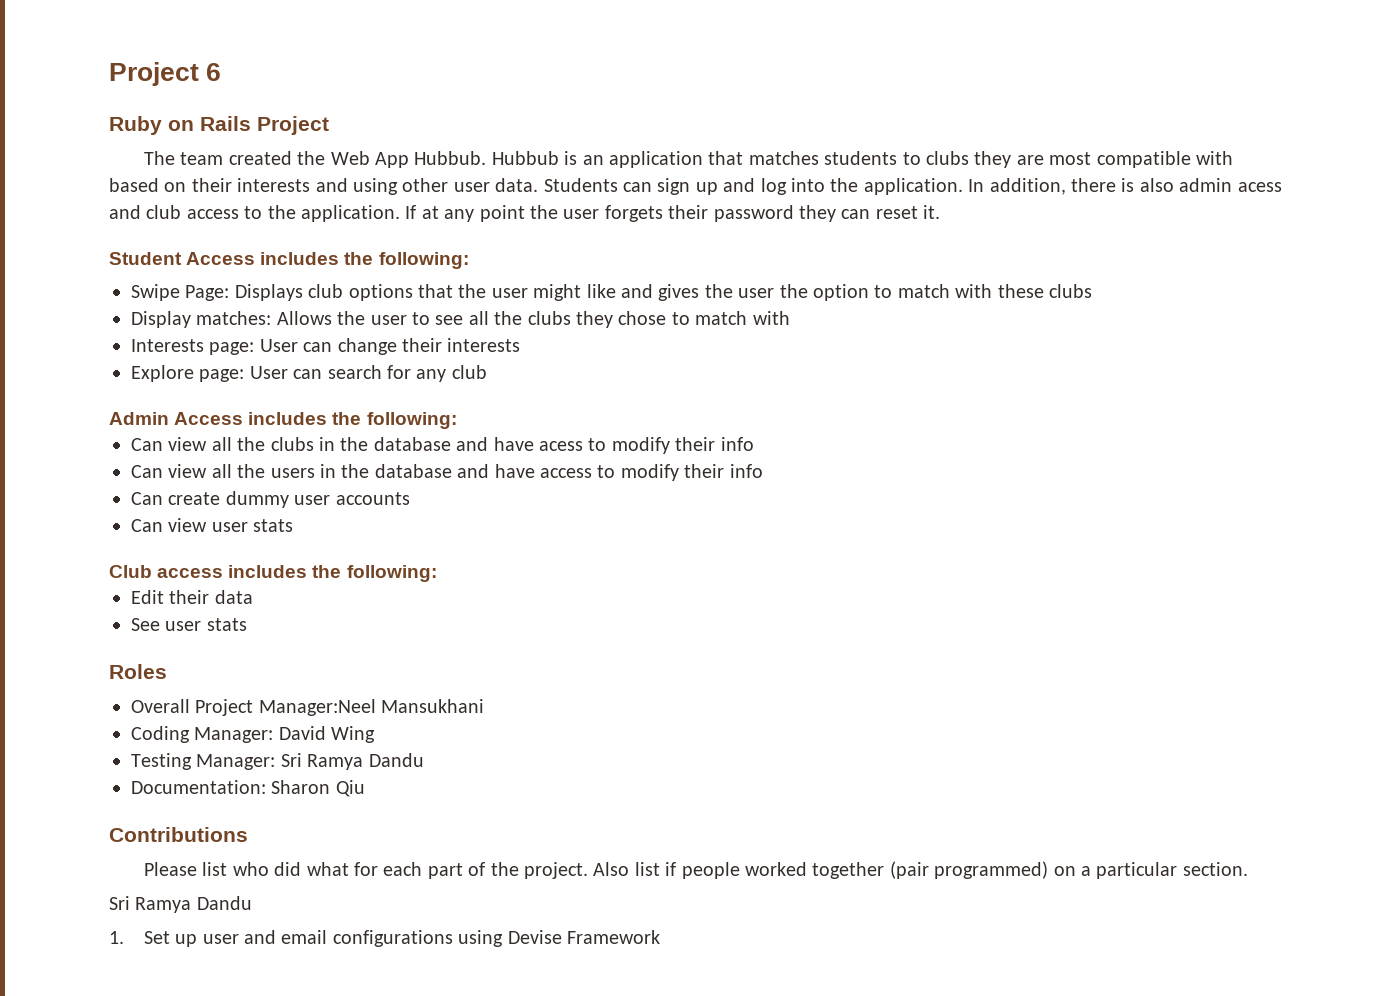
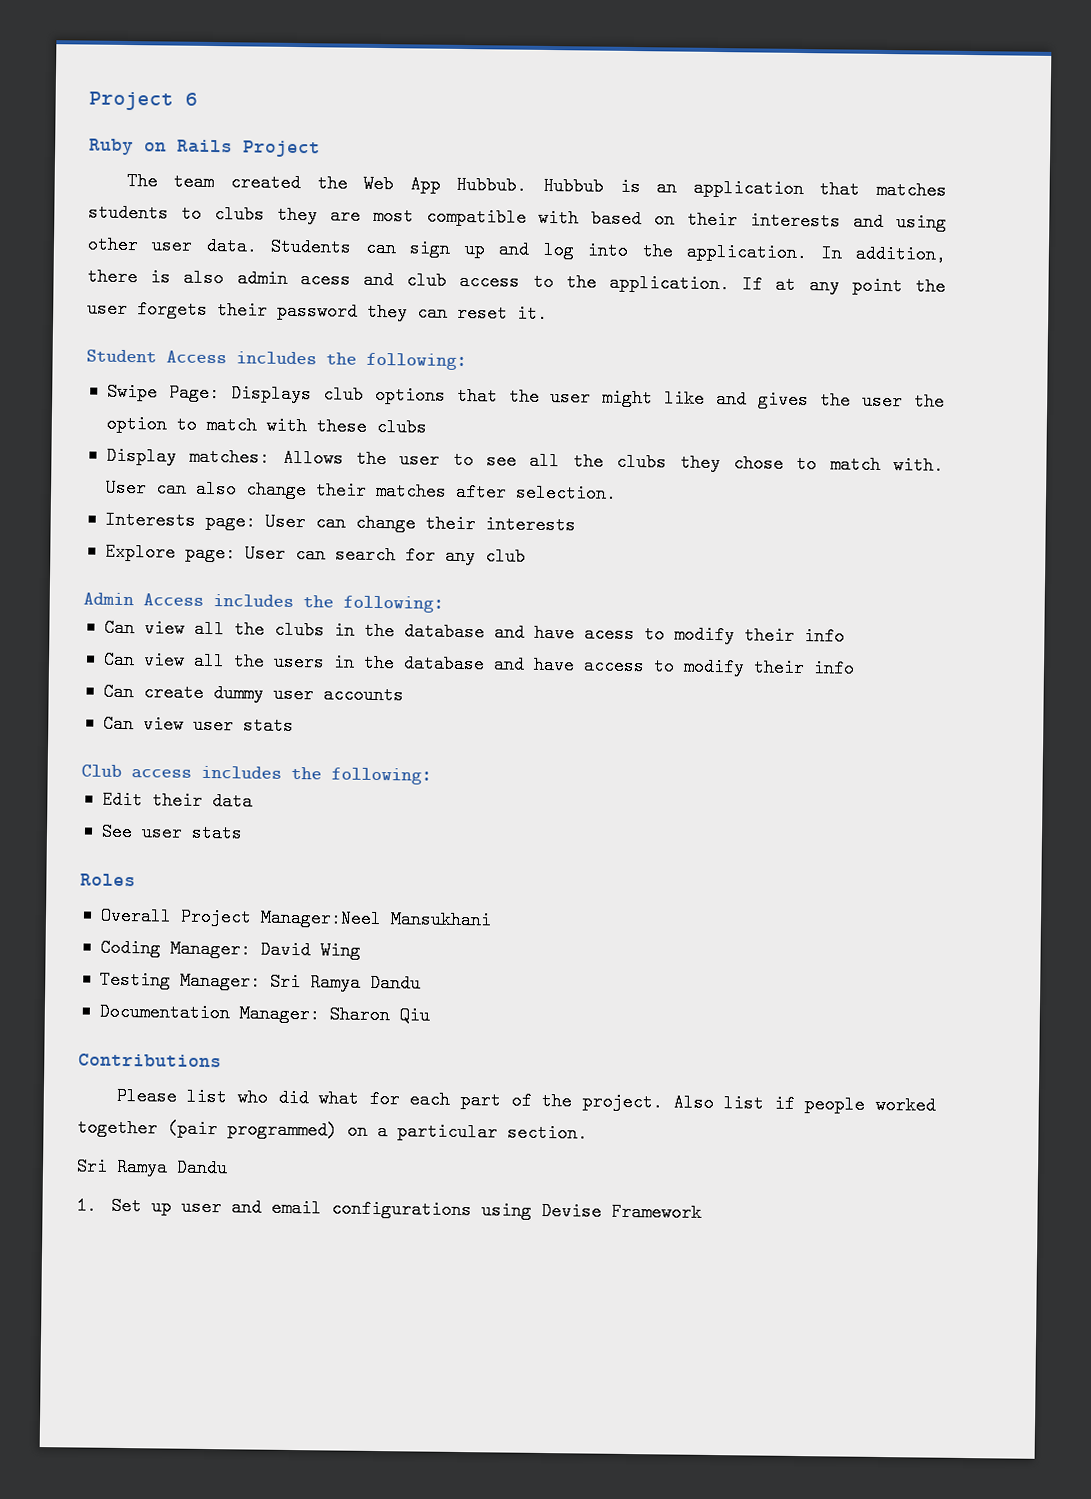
- Display matches: Allows the user to see all the clubs they chose to match with
+ Display matches: Allows the user to see all the clubs they chose to match with. User can also change their matches after selection.
- Documentation: Sharon Qiu
+ Documentation Manager: Sharon Qiu

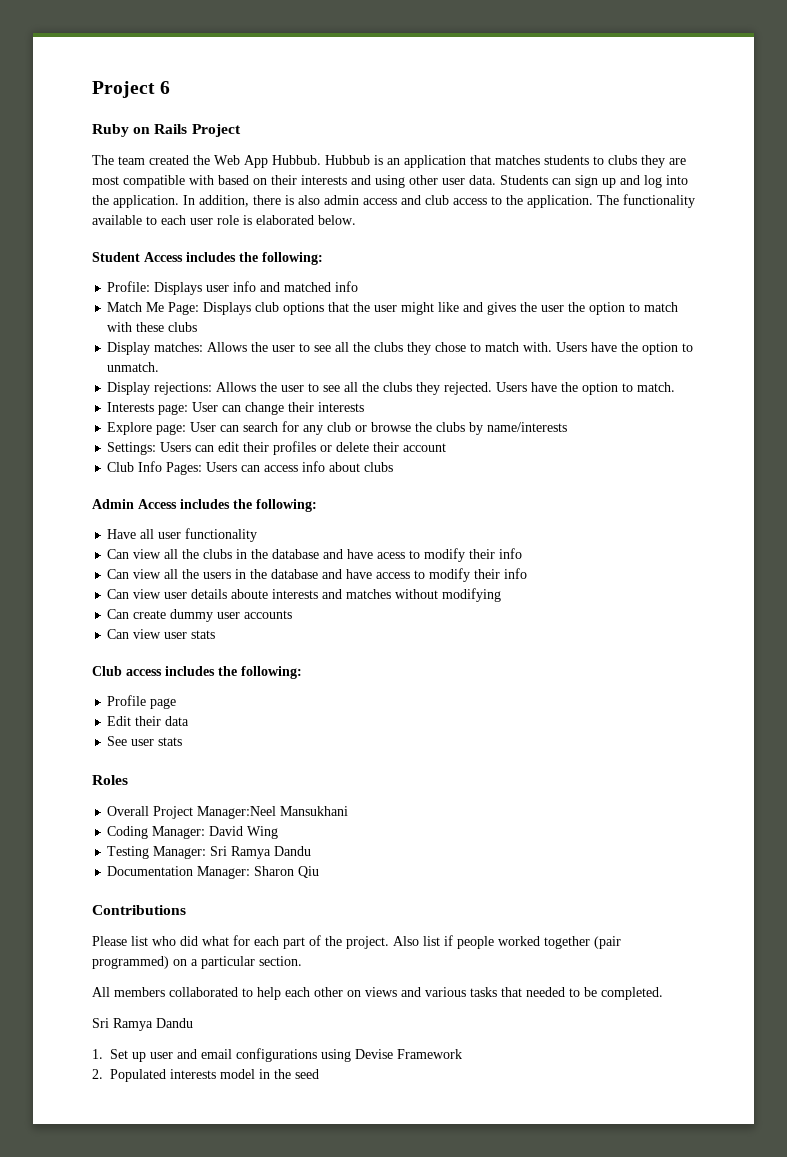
- In addition, there is also admin acess and club access to the application.
+ In addition, there is also admin access and club access to the application.
- If at any point the user forgets their password they can reset it.
+ The functionality available to each user role is elaborated below.
- Swipe Page: Displays club options that the user might like and gives the user the option to match with these clubs
+ Profile: Displays user info and matched info
+ Match Me Page: Displays club options that the user might like and gives the user the option to match with these clubs
- User can also change their matches after selection.
+ Users have the option to unmatch.
+ Display rejections: Allows the user to see all the clubs they rejected. Users have the option to match.
- Explore page: User can search for any club
+ Explore page: User can search for any club or browse the clubs by name/interests
+ Settings: Users can edit their profiles or delete their account
+ Club Info Pages: Users can access info about clubs
+ Have all user functionality
+ Can view user details aboute interests and matches without modifying
+ Profile page
+ All members collaborated to help each other on views and various tasks that needed to be completed.
+ 2. Populated interests model in the seed

